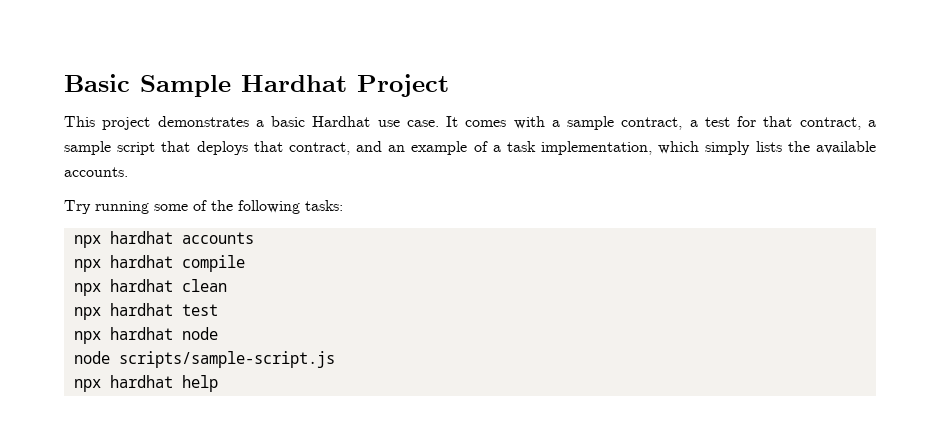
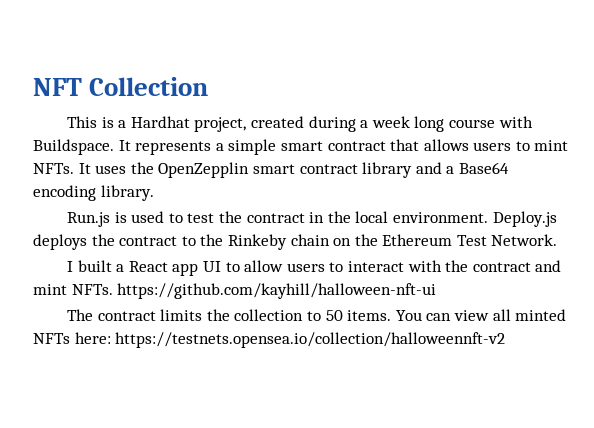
- Basic Sample Hardhat Project
- This project demonstrates a basic Hardhat use case. It comes with a sample contract, a test for that contract, a sample script that deploys that contract, and an example of a task implementation, which simply lists the available accounts.
- Try running some of the following tasks:
- npx hardhat accounts
- npx hardhat compile
- npx hardhat clean
- npx hardhat test
- npx hardhat node
- node scripts/sample-script.js
- npx hardhat help
+ NFT Collection
+ This is a Hardhat project, created during a week long course with Buildspace. It represents a simple smart contract that allows users to mint NFTs. It uses the OpenZepplin smart contract library and a Base64 encoding library.
+ Run.js is used to test the contract in the local environment. Deploy.js deploys the contract to the Rinkeby chain on the Ethereum Test Network.
+ I built a React app UI to allow users to interact with the contract and mint NFTs. https://github.com/kayhill/halloween-nft-ui
+ The contract limits the collection to 50 items. You can view all minted NFTs here: https://testnets.opensea.io/collection/halloweennft-v2

